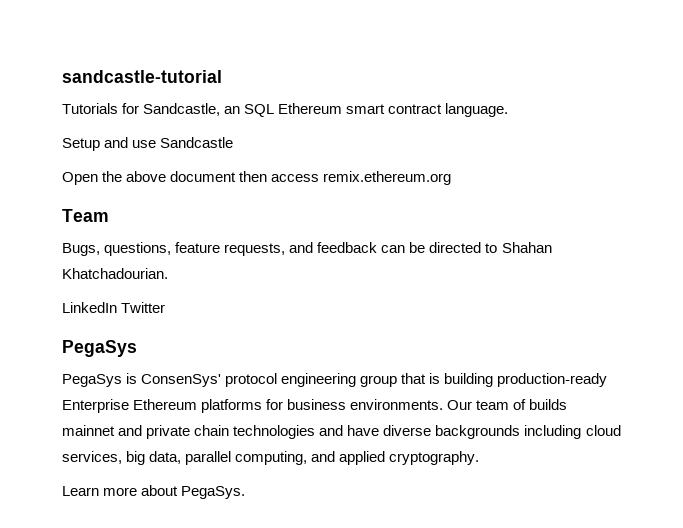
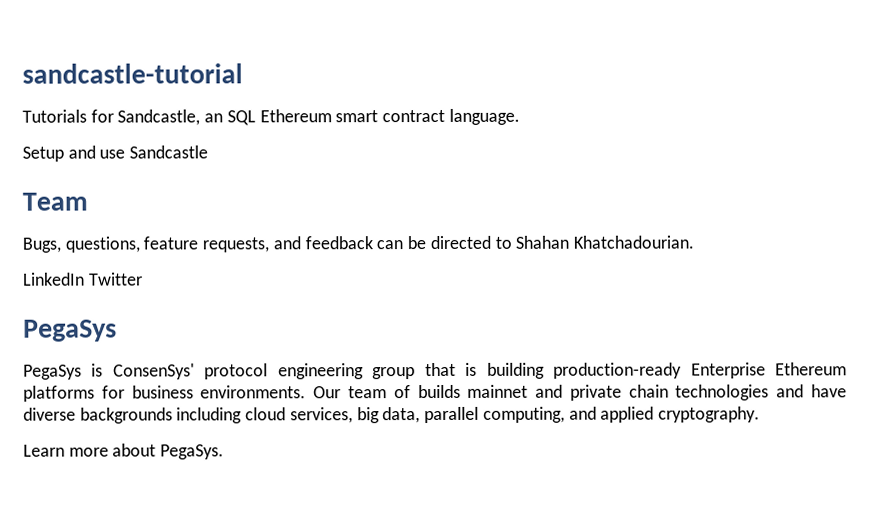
- Open the above document then access remix.ethereum.org

